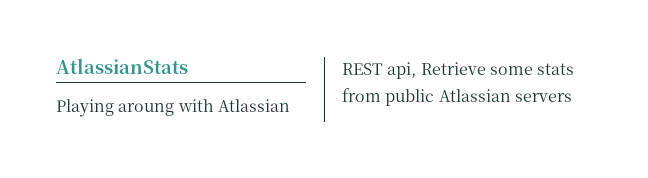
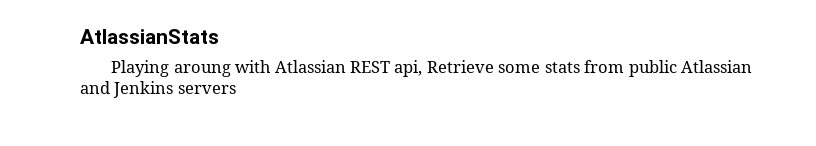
- Playing aroung with Atlassian REST api, Retrieve some stats from public Atlassian servers
+ Playing aroung with Atlassian REST api, Retrieve some stats from public Atlassian and Jenkins servers

